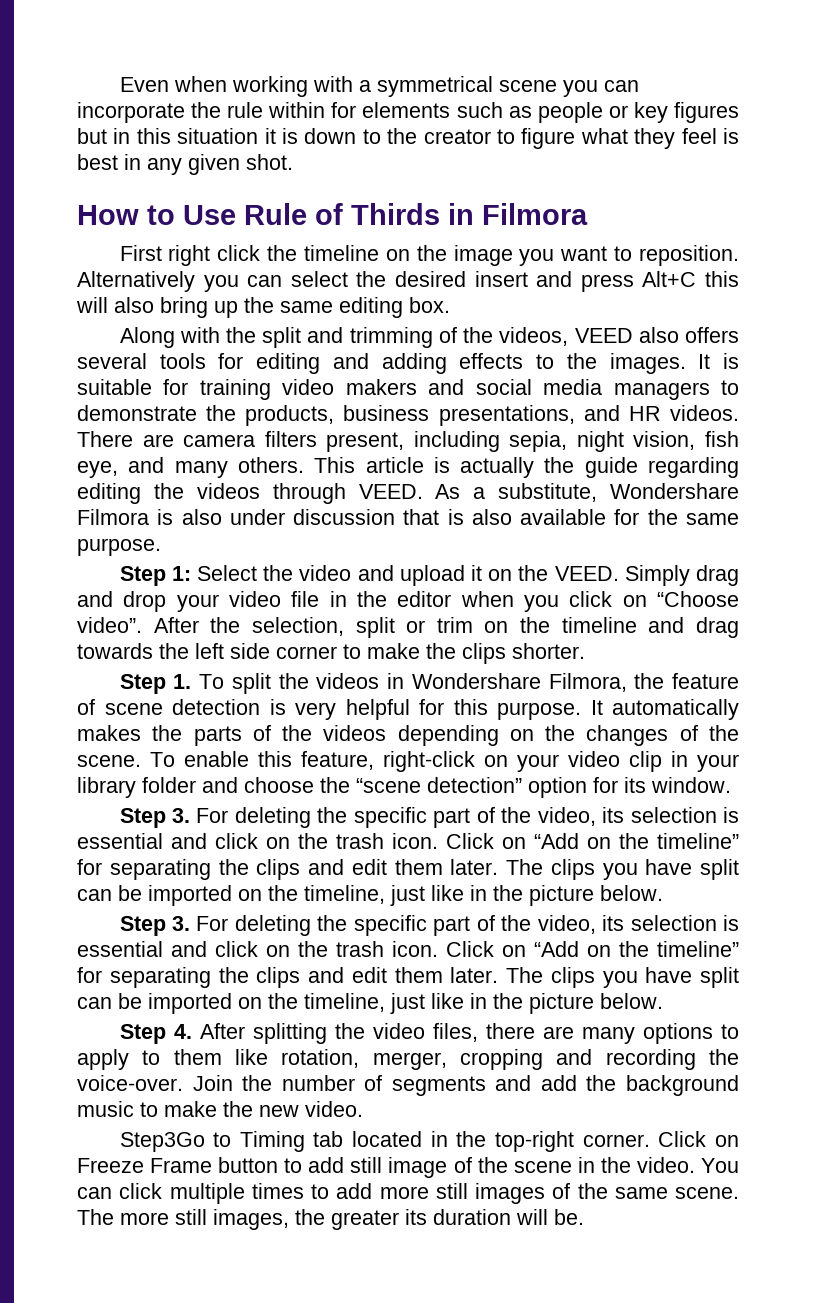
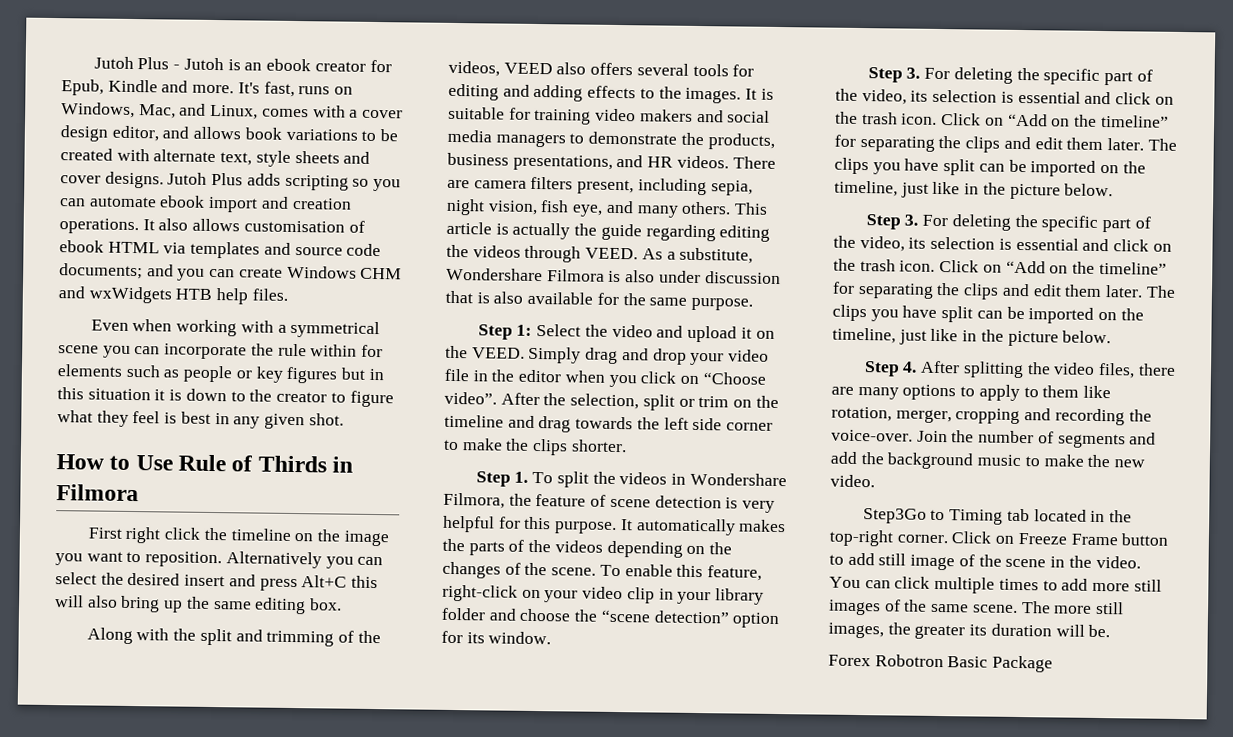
+ Jutoh Plus - Jutoh is an ebook creator for Epub, Kindle and more. It's fast, runs on Windows, Mac, and Linux, comes with a cover design editor, and allows book variations to be created with alternate text, style sheets and cover designs. Jutoh Plus adds scripting so you can automate ebook import and creation operations. It also allows customisation of ebook HTML via templates and source code documents; and you can create Windows CHM and wxWidgets HTB help files.
+ Forex Robotron Basic Package

